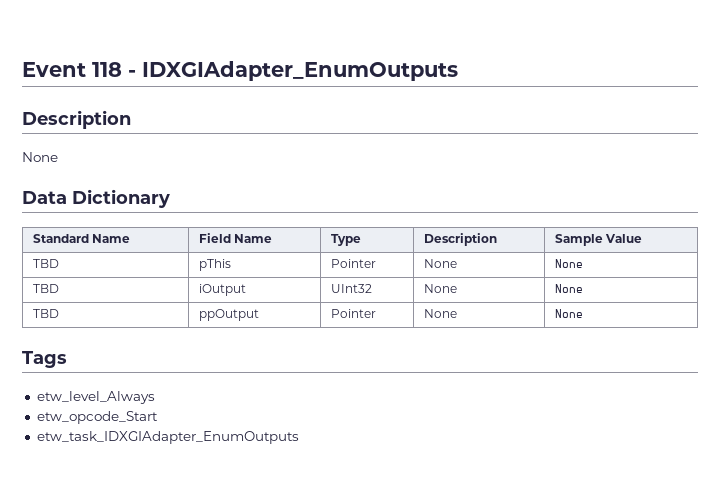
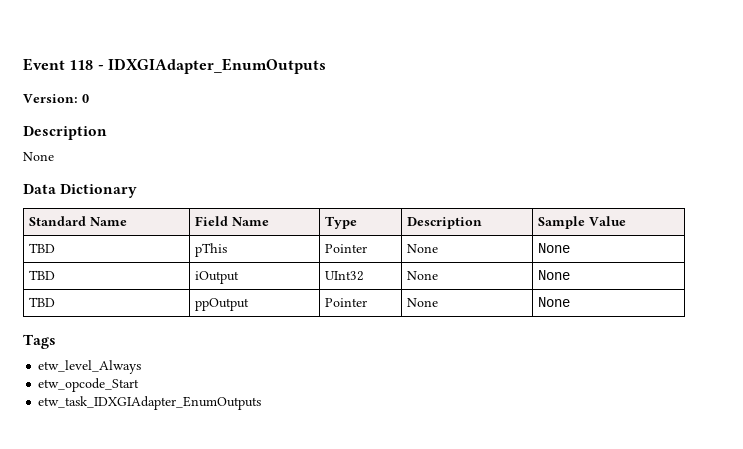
+ Version: 0

